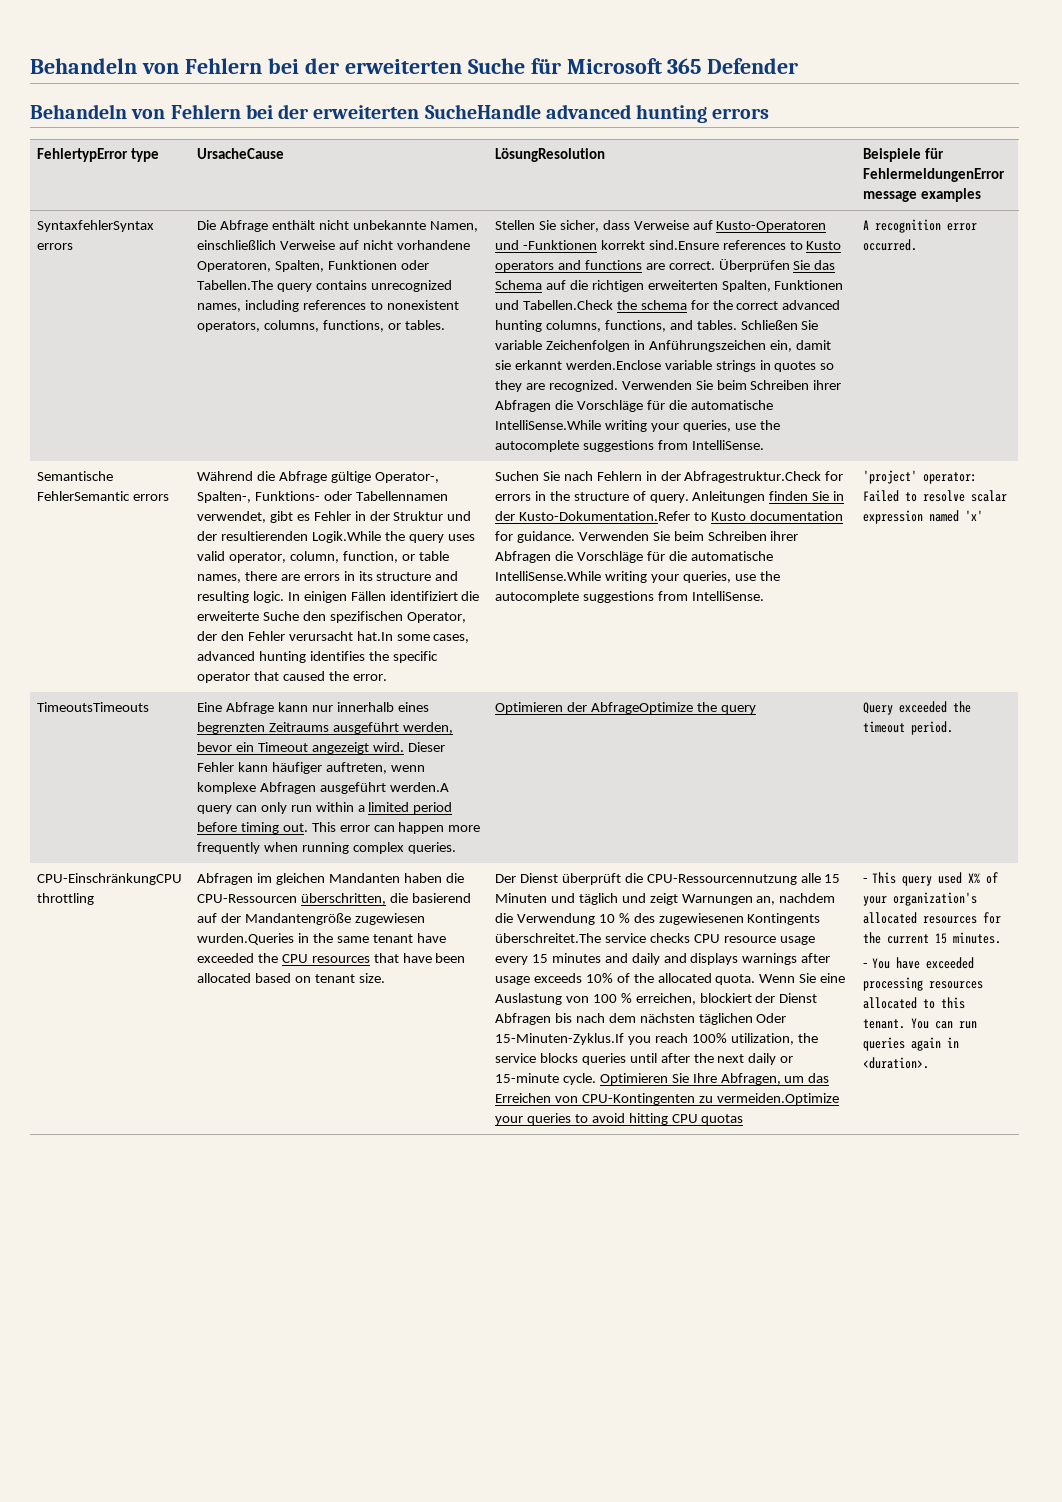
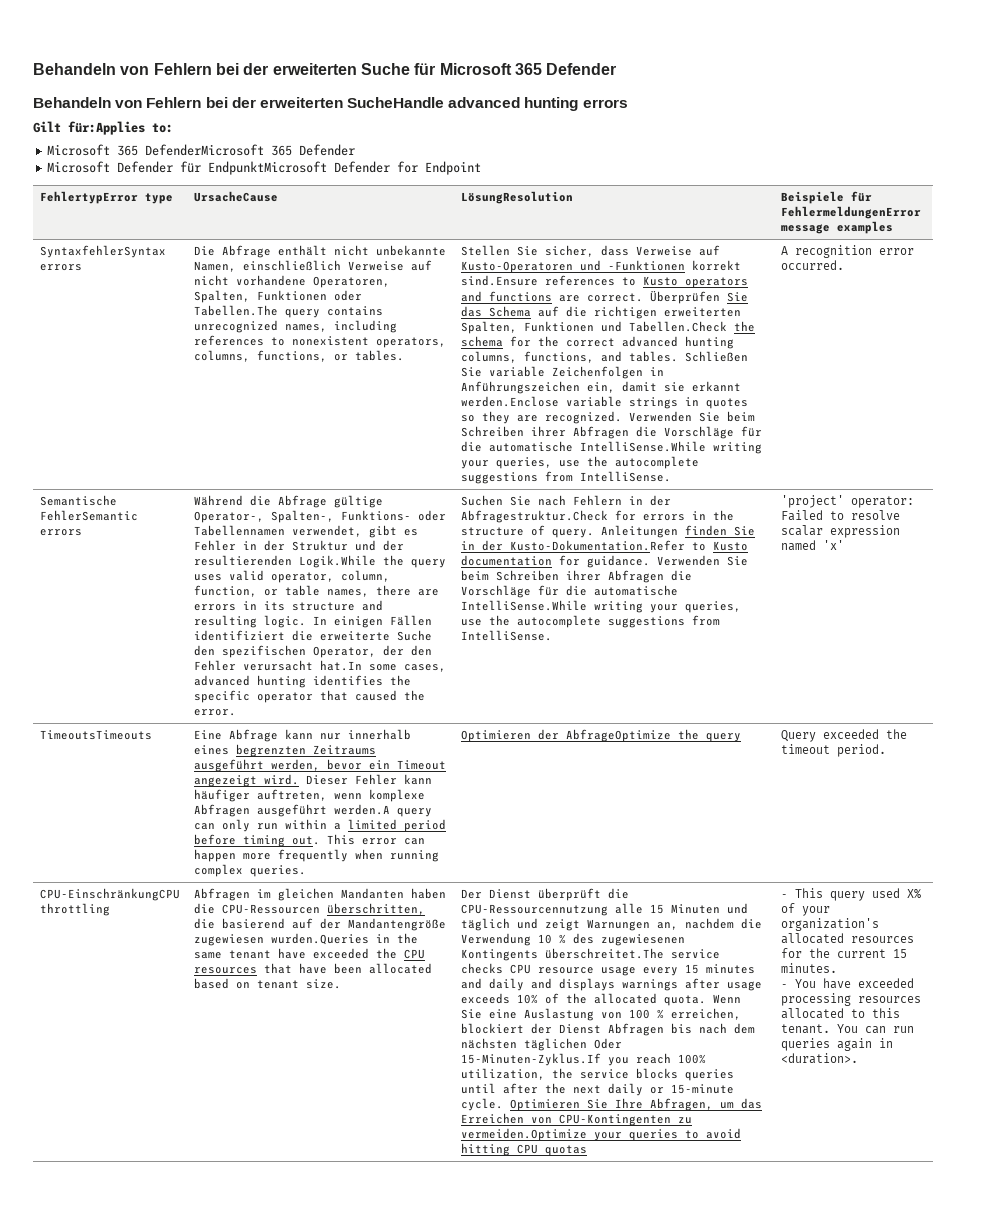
+ Gilt für:Applies to:
+ Microsoft 365 DefenderMicrosoft 365 Defender
+ Microsoft Defender für EndpunktMicrosoft Defender for Endpoint

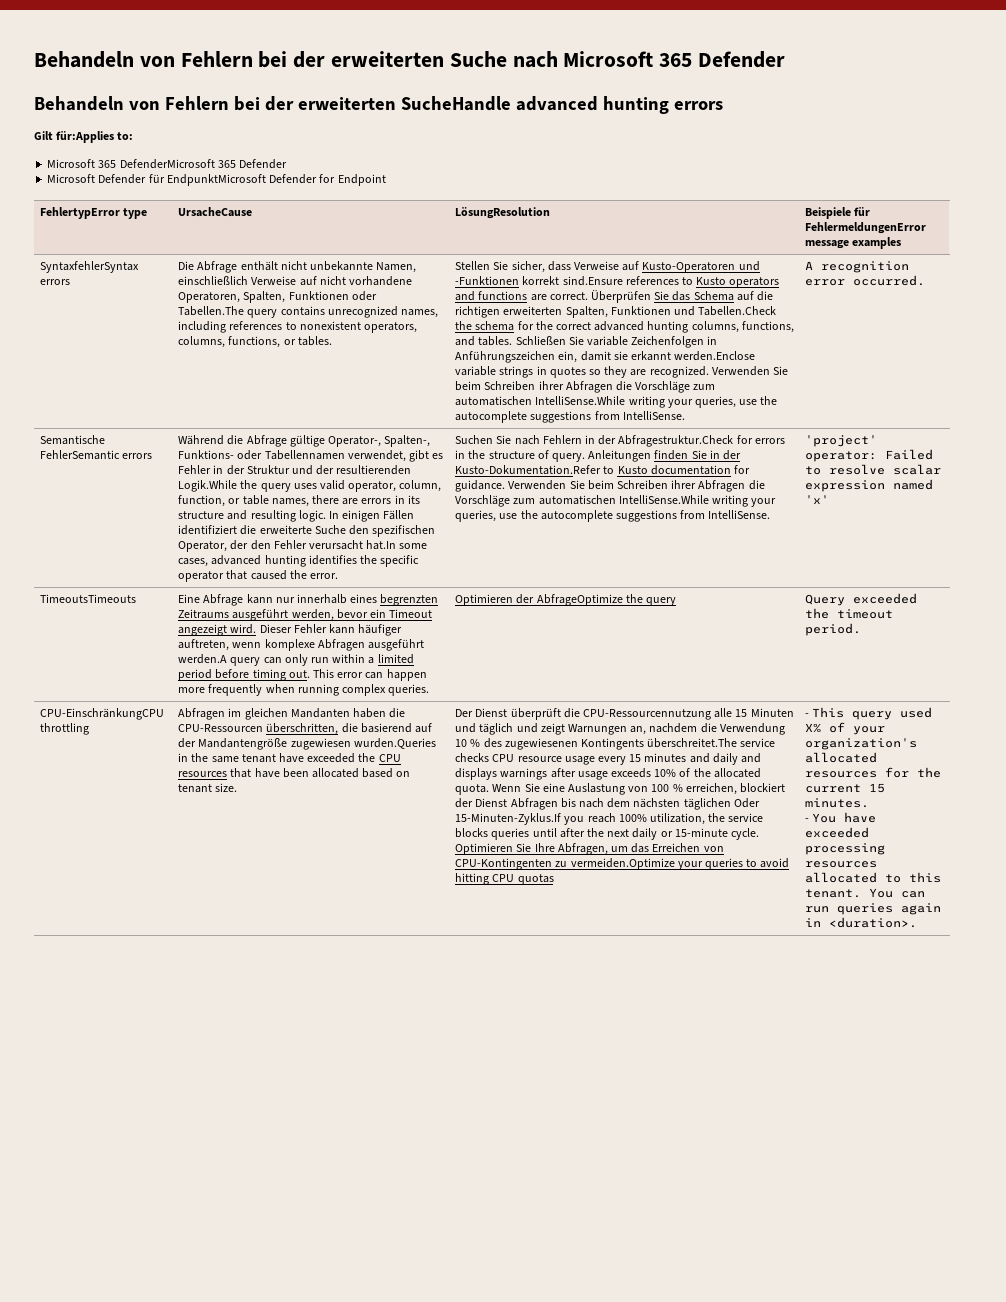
- Behandeln von Fehlern bei der erweiterten Suche für Microsoft 365 Defender
+ Behandeln von Fehlern bei der erweiterten Suche nach Microsoft 365 Defender
- Schließen Sie variable Zeichenfolgen in Anführungszeichen ein, damit sie erkannt werden.Enclose variable strings in quotes so they are recognized. Verwenden Sie beim Schreiben ihrer Abfragen die Vorschläge für die automatische IntelliSense.While writing your queries, use the autocomplete suggestions from IntelliSense.
+ Schließen Sie variable Zeichenfolgen in Anführungszeichen ein, damit sie erkannt werden.Enclose variable strings in quotes so they are recognized. Verwenden Sie beim Schreiben ihrer Abfragen die Vorschläge zum automatischen IntelliSense.While writing your queries, use the autocomplete suggestions from IntelliSense.
- Anleitungen finden Sie in der Kusto-Dokumentation.Refer to Kusto documentation for guidance. Verwenden Sie beim Schreiben ihrer Abfragen die Vorschläge für die automatische IntelliSense.While writing your queries, use the autocomplete suggestions from IntelliSense.
+ Anleitungen finden Sie in der Kusto-Dokumentation.Refer to Kusto documentation for guidance. Verwenden Sie beim Schreiben ihrer Abfragen die Vorschläge zum automatischen IntelliSense.While writing your queries, use the autocomplete suggestions from IntelliSense.

